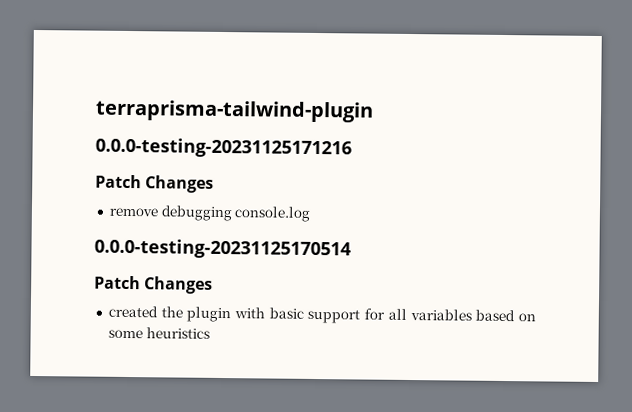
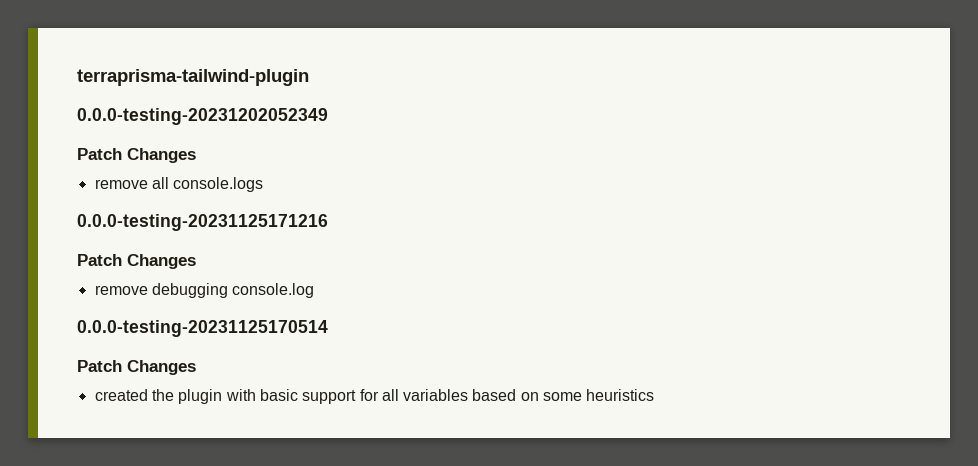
+ 0.0.0-testing-20231202052349
+ Patch Changes
+ remove all console.logs

